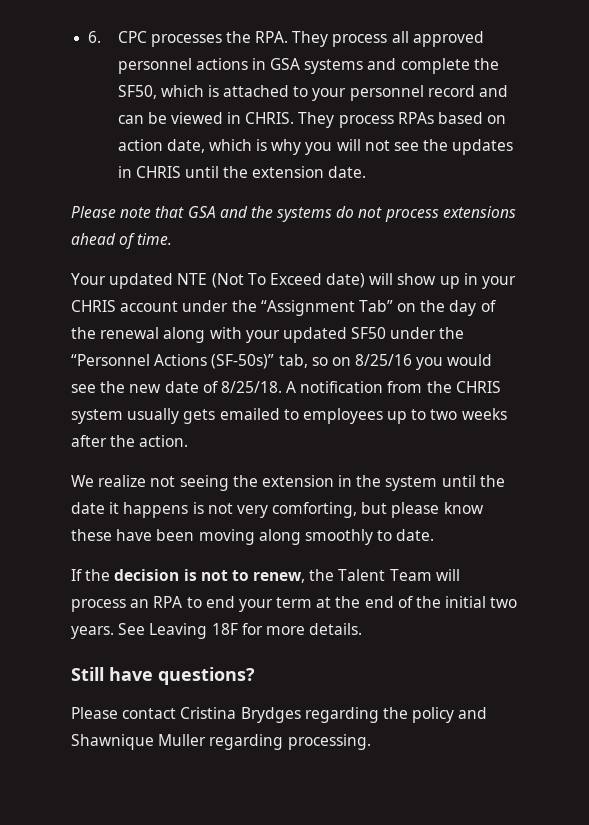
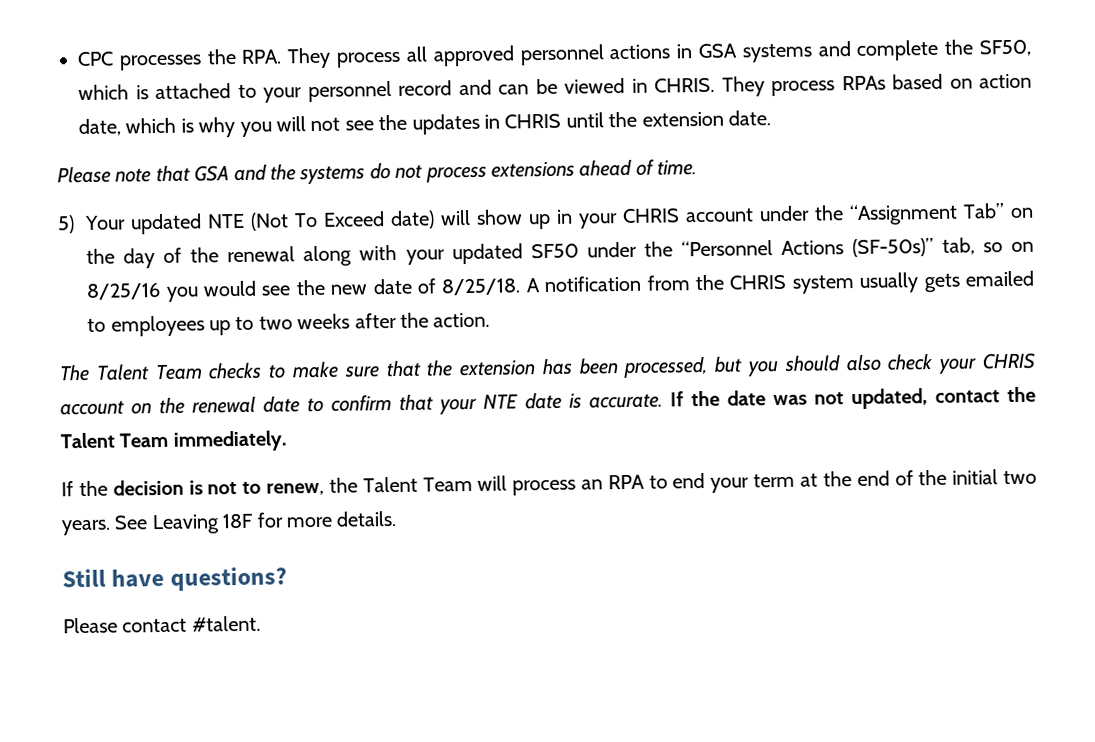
- 6. CPC processes the RPA. They process all approved personnel actions in GSA systems and complete the SF50, which is attached to your personnel record and can be viewed in CHRIS.
+ CPC processes the RPA. They process all approved personnel actions in GSA systems and complete the SF50, which is attached to your personnel record and can be viewed in CHRIS.
- Your updated NTE (Not To Exceed date) will show up in your CHRIS account under the “Assignment Tab” on the day of the renewal along with your updated SF50 under the “Personnel Actions (SF-50s)” tab, so on 8/25/16 you would see the new date of 8/25/18.
+ 5) Your updated NTE (Not To Exceed date) will show up in your CHRIS account under the “Assignment Tab” on the day of the renewal along with your updated SF50 under the “Personnel Actions (SF-50s)” tab, so on 8/25/16 you would see the new date of 8/25/18.
- We realize not seeing the extension in the system until the date it happens is not very comforting, but please know these have been moving along smoothly to date.
+ The Talent Team checks to make sure that the extension has been processed, but you should also check your CHRIS account on the renewal date to confirm that your NTE date is accurate. If the date was not updated, contact the Talent Team immediately.
- Please contact Cristina Brydges regarding the policy and Shawnique Muller regarding processing.
+ Please contact #talent.

